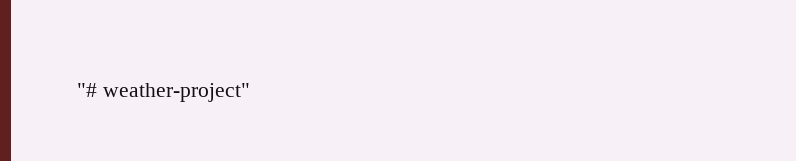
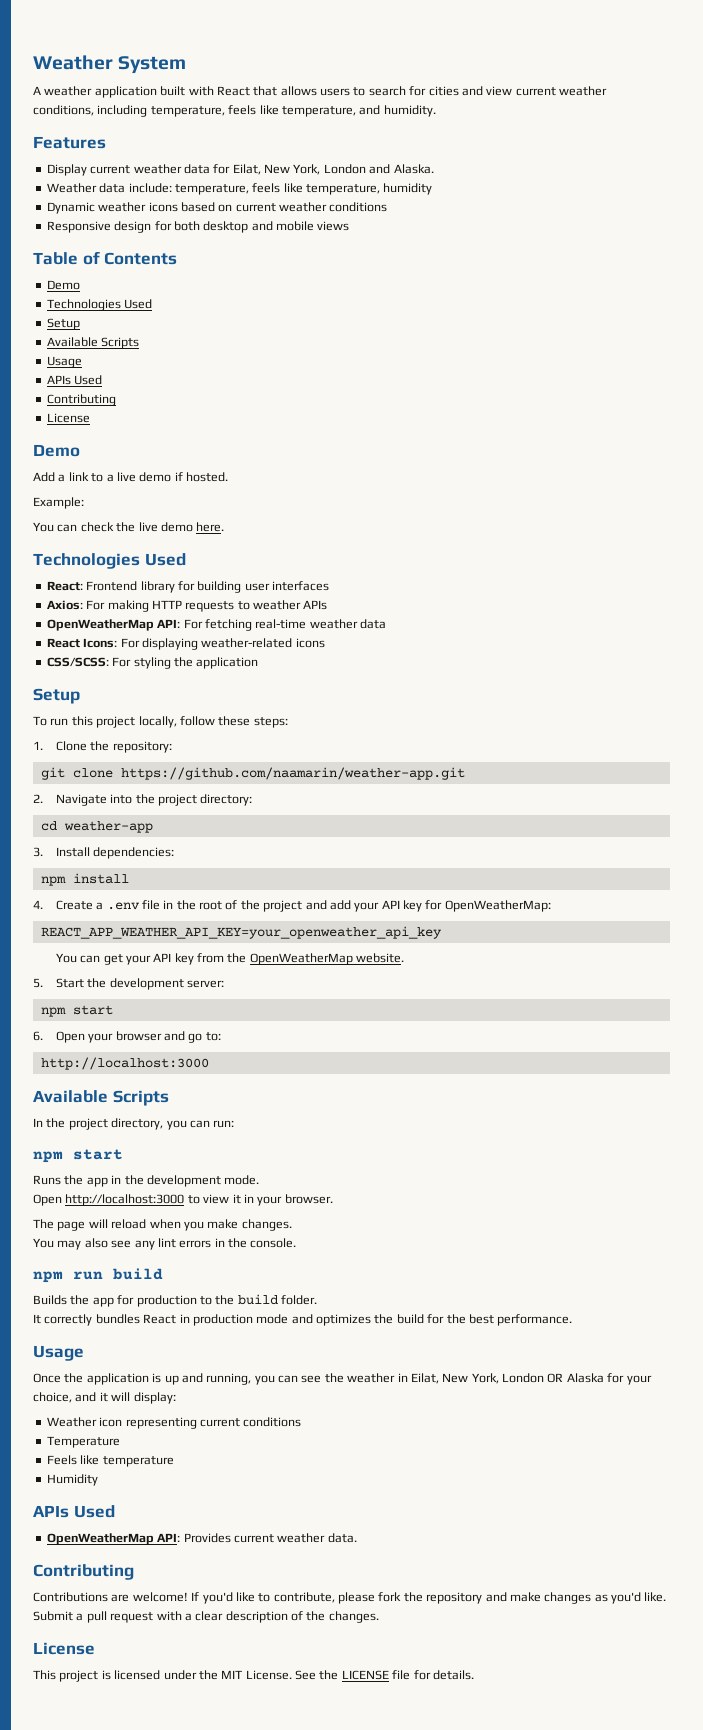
- "# weather-project"
+ Weather System
+ A weather application built with React that allows users to search for cities and view current weather conditions, including temperature, feels like temperature, and humidity.
+ Features
+ Display current weather data for Eilat, New York, London and Alaska.
+ Weather data include: temperature, feels like temperature, humidity
+ Dynamic weather icons based on current weather conditions
+ Responsive design for both desktop and mobile views
+ Table of Contents
+ Demo
+ Technologies Used
+ Setup
+ Available Scripts
+ Usage
+ APIs Used
+ Contributing
+ License
+ Demo
+ Add a link to a live demo if hosted.
+ Example:
+ You can check the live demo here.
+ Technologies Used
+ React: Frontend library for building user interfaces
+ Axios: For making HTTP requests to weather APIs
+ OpenWeatherMap API: For fetching real-time weather data
+ React Icons: For displaying weather-related icons
+ CSS/SCSS: For styling the application
+ Setup
+ To run this project locally, follow these steps:
+ 1. Clone the repository:
+ git clone https://github.com/naamarin/weather-app.git
+ 2. Navigate into the project directory:
+ cd weather-app
+ 3. Install dependencies:
+ npm install
+ 4. Create a .env file in the root of the project and add your API key for OpenWeatherMap:
+ REACT_APP_WEATHER_API_KEY=your_openweather_api_key
+ You can get your API key from the OpenWeatherMap website.
+ 5. Start the development server:
+ npm start
+ 6. Open your browser and go to:
+ http://localhost:3000
+ Available Scripts
+ In the project directory, you can run:
+ npm start
+ Runs the app in the development mode.
+ Open http://localhost:3000 to view it in your browser.
+ The page will reload when you make changes.
+ You may also see any lint errors in the console.
+ npm run build
+ Builds the app for production to the build folder.
+ It correctly bundles React in production mode and optimizes the build for the best performance.
+ Usage
+ Once the application is up and running, you can see the weather in Eilat, New York, London OR Alaska for your choice, and it will display:
+ Weather icon representing current conditions
+ Temperature
+ Feels like temperature
+ Humidity
+ APIs Used
+ OpenWeatherMap API: Provides current weather data.
+ Contributing
+ Contributions are welcome! If you'd like to contribute, please fork the repository and make changes as you'd like. Submit a pull request with a clear description of the changes.
+ License
+ This project is licensed under the MIT License. See the LICENSE file for details.

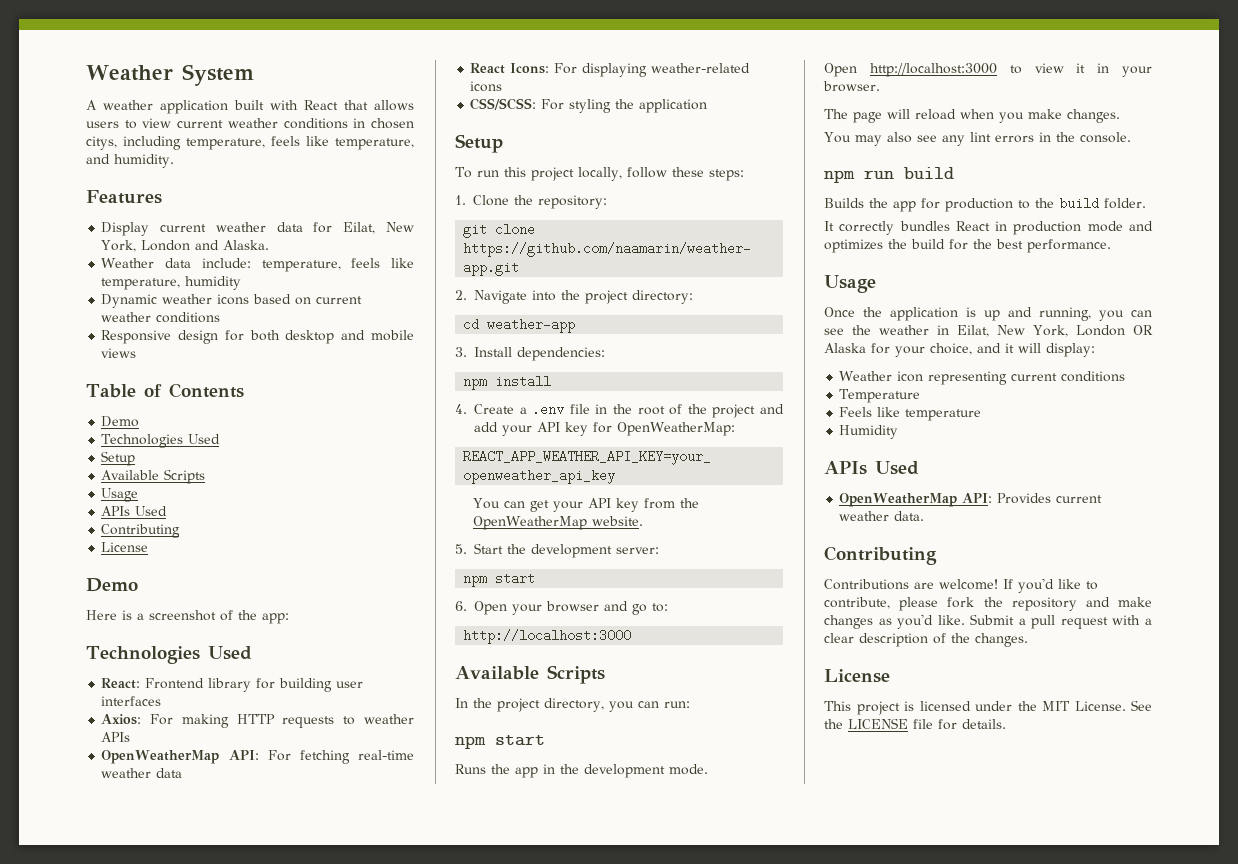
- A weather application built with React that allows users to search for cities and view current weather conditions, including temperature, feels like temperature, and humidity.
+ A weather application built with React that allows users to view current weather conditions in chosen citys, including temperature, feels like temperature, and humidity.
- Add a link to a live demo if hosted.
- Example:
- You can check the live demo here.
+ Here is a screenshot of the app:

